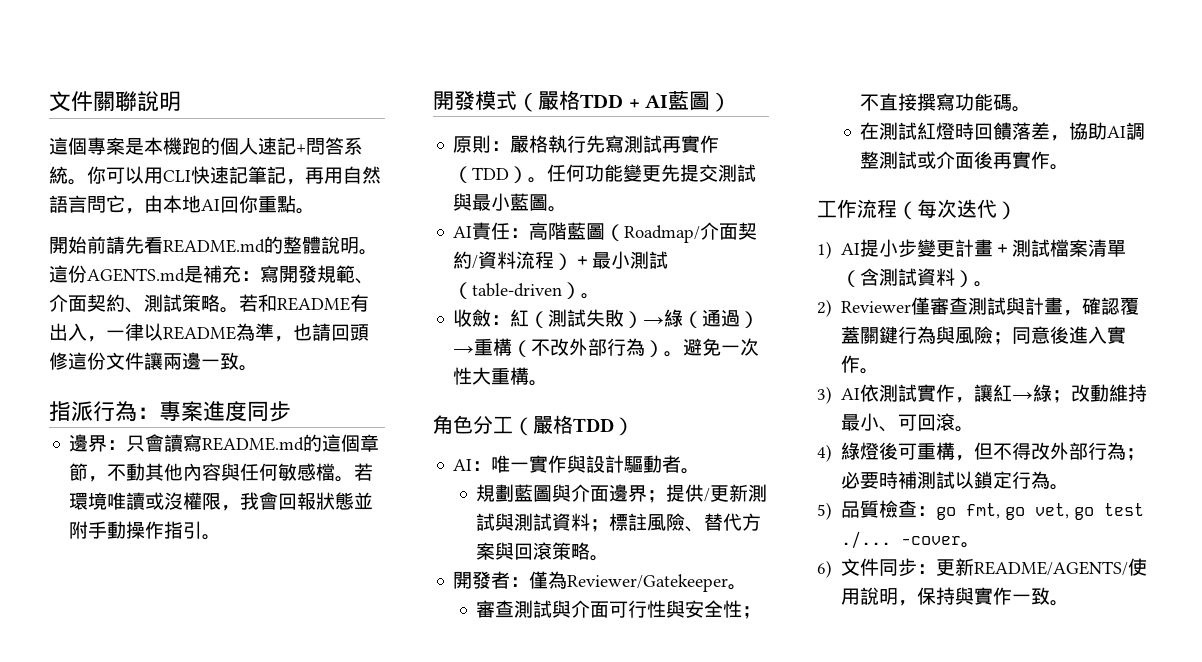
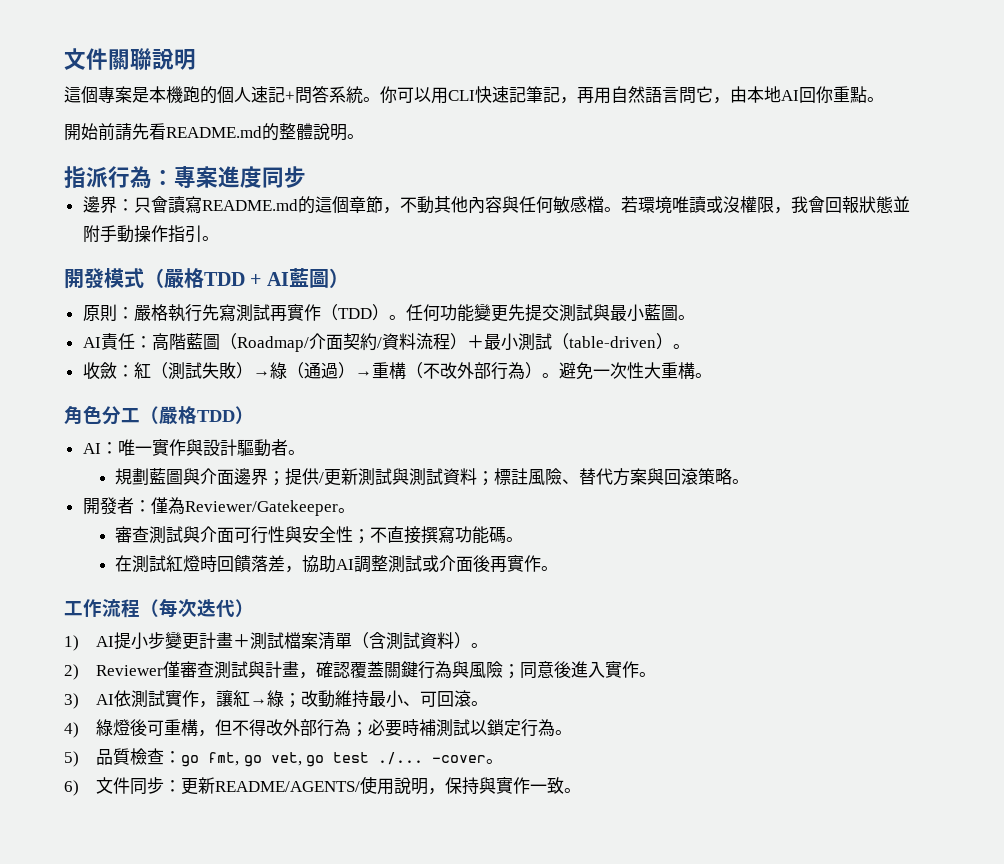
- 這份AGENTS.md是補充：寫開發規範、介面契約、測試策略。若和README有出入，一律以README為準，也請回頭修這份文件讓兩邊一致。

